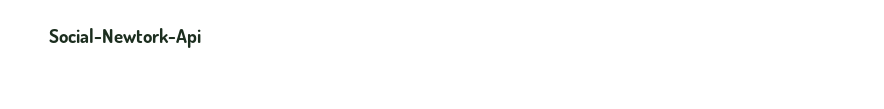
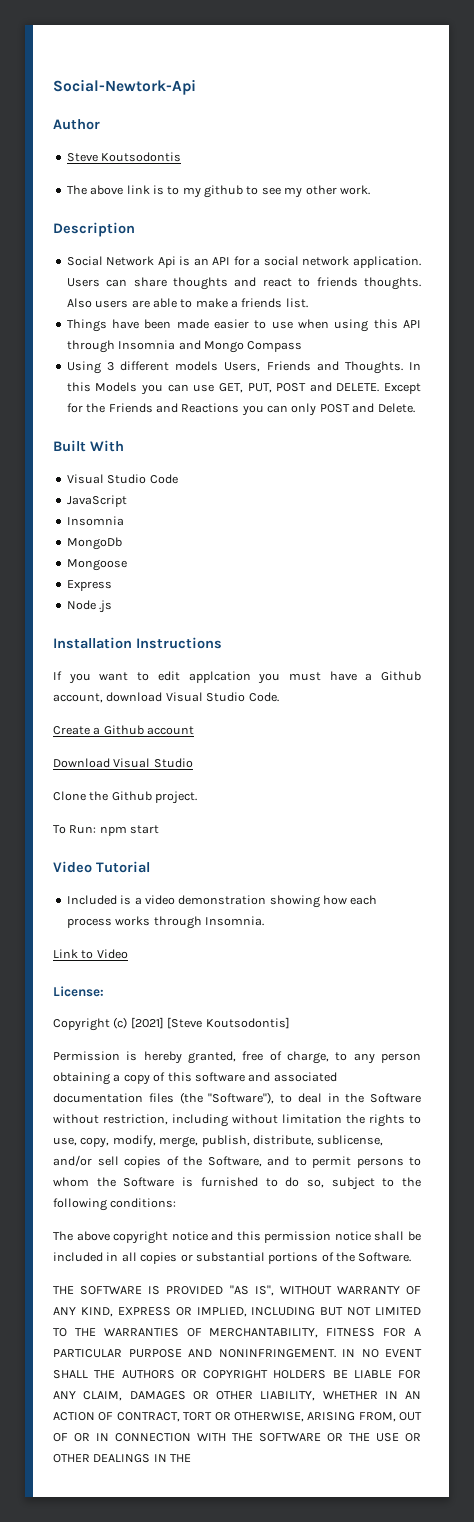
+ Author
+ Steve Koutsodontis
+ The above link is to my github to see my other work.
+ Description
+ Social Network Api is an API for a social network application. Users can share thoughts and react to friends thoughts. Also users are able to make a friends list.
+ Things have been made easier to use when using this API through Insomnia and Mongo Compass
+ Using 3 different models Users, Friends and Thoughts. In this Models you can use GET, PUT, POST and DELETE. Except for the Friends and Reactions you can only POST and Delete.
+ Built With
+ Visual Studio Code
+ JavaScript
+ Insomnia
+ MongoDb
+ Mongoose
+ Express
+ Node .js
+ Installation Instructions
+ If you want to edit applcation you must have a Github account, download Visual Studio Code.
+ Create a Github account
+ Download Visual Studio
+ Clone the Github project.
+ To Run: npm start
+ Video Tutorial
+ Included is a video demonstration showing how each process works through Insomnia.
+ Link to Video
+ License:
+ Copyright (c) [2021] [Steve Koutsodontis]
+ Permission is hereby granted, free of charge, to any person obtaining a copy of this software and associated documentation files (the "Software"), to deal in the Software without restriction, including without limitation the rights to use, copy, modify, merge, publish, distribute, sublicense, and/or sell copies of the Software, and to permit persons to whom the Software is furnished to do so, subject to the following conditions:
+ The above copyright notice and this permission notice shall be included in all copies or substantial portions of the Software.
+ THE SOFTWARE IS PROVIDED "AS IS", WITHOUT WARRANTY OF ANY KIND, EXPRESS OR IMPLIED, INCLUDING BUT NOT LIMITED TO THE WARRANTIES OF MERCHANTABILITY, FITNESS FOR A PARTICULAR PURPOSE AND NONINFRINGEMENT. IN NO EVENT SHALL THE AUTHORS OR COPYRIGHT HOLDERS BE LIABLE FOR ANY CLAIM, DAMAGES OR OTHER LIABILITY, WHETHER IN AN ACTION OF CONTRACT, TORT OR OTHERWISE, ARISING FROM, OUT OF OR IN CONNECTION WITH THE SOFTWARE OR THE USE OR OTHER DEALINGS IN THE

